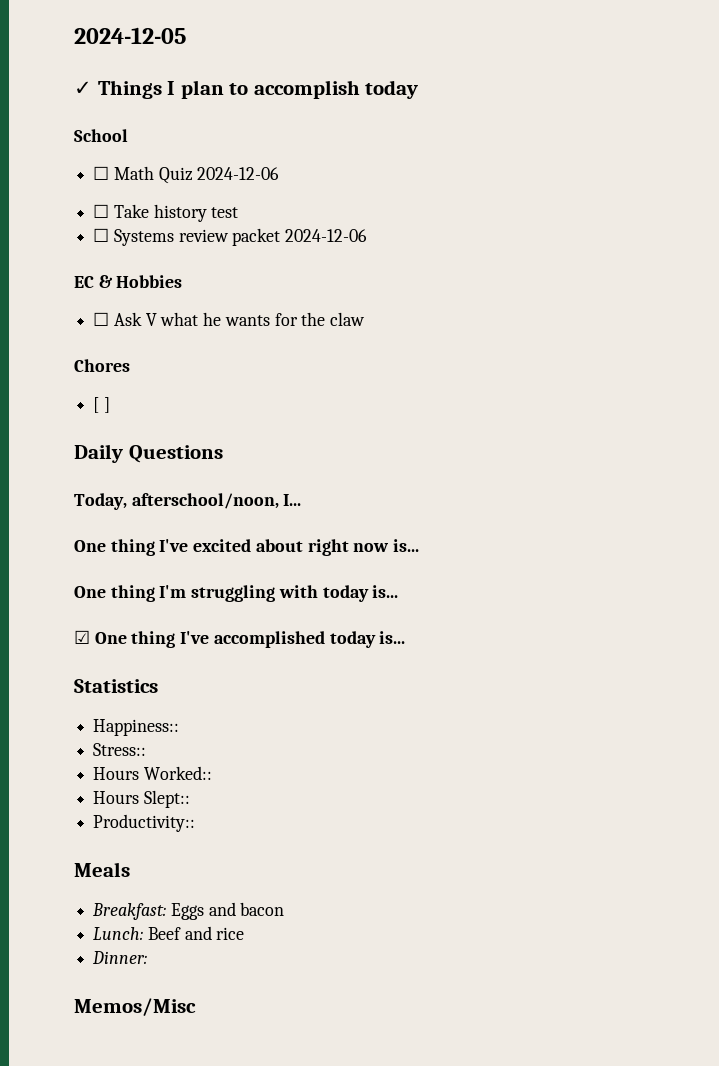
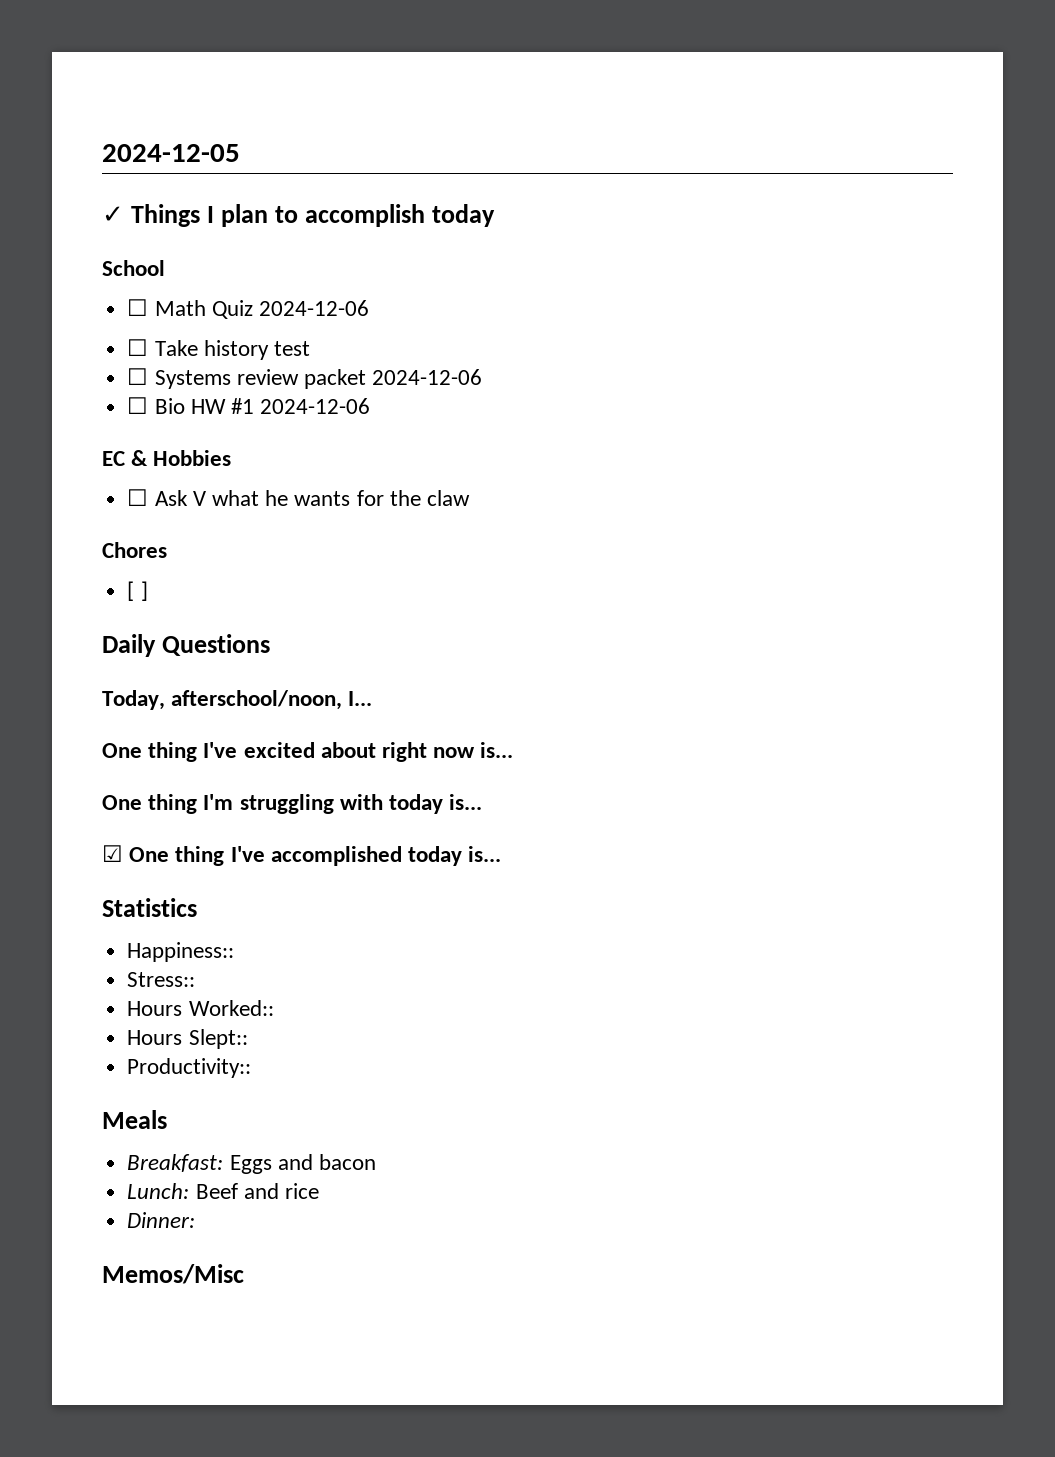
+ ☐ Bio HW #1 2024-12-06

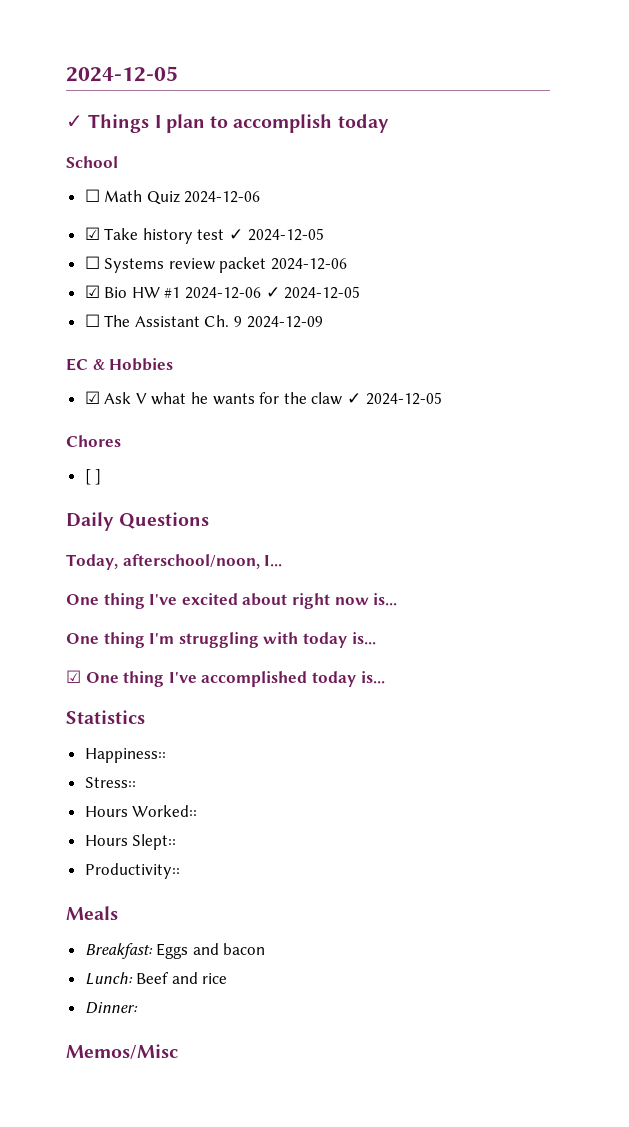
- ☐ Take history test
+ ☑ Take history test ✓ 2024-12-05
- ☐ Bio HW #1 2024-12-06
+ ☑ Bio HW #1 2024-12-06 ✓ 2024-12-05
+ ☐ The Assistant Ch. 9 2024-12-09
- ☐ Ask V what he wants for the claw
+ ☑ Ask V what he wants for the claw ✓ 2024-12-05

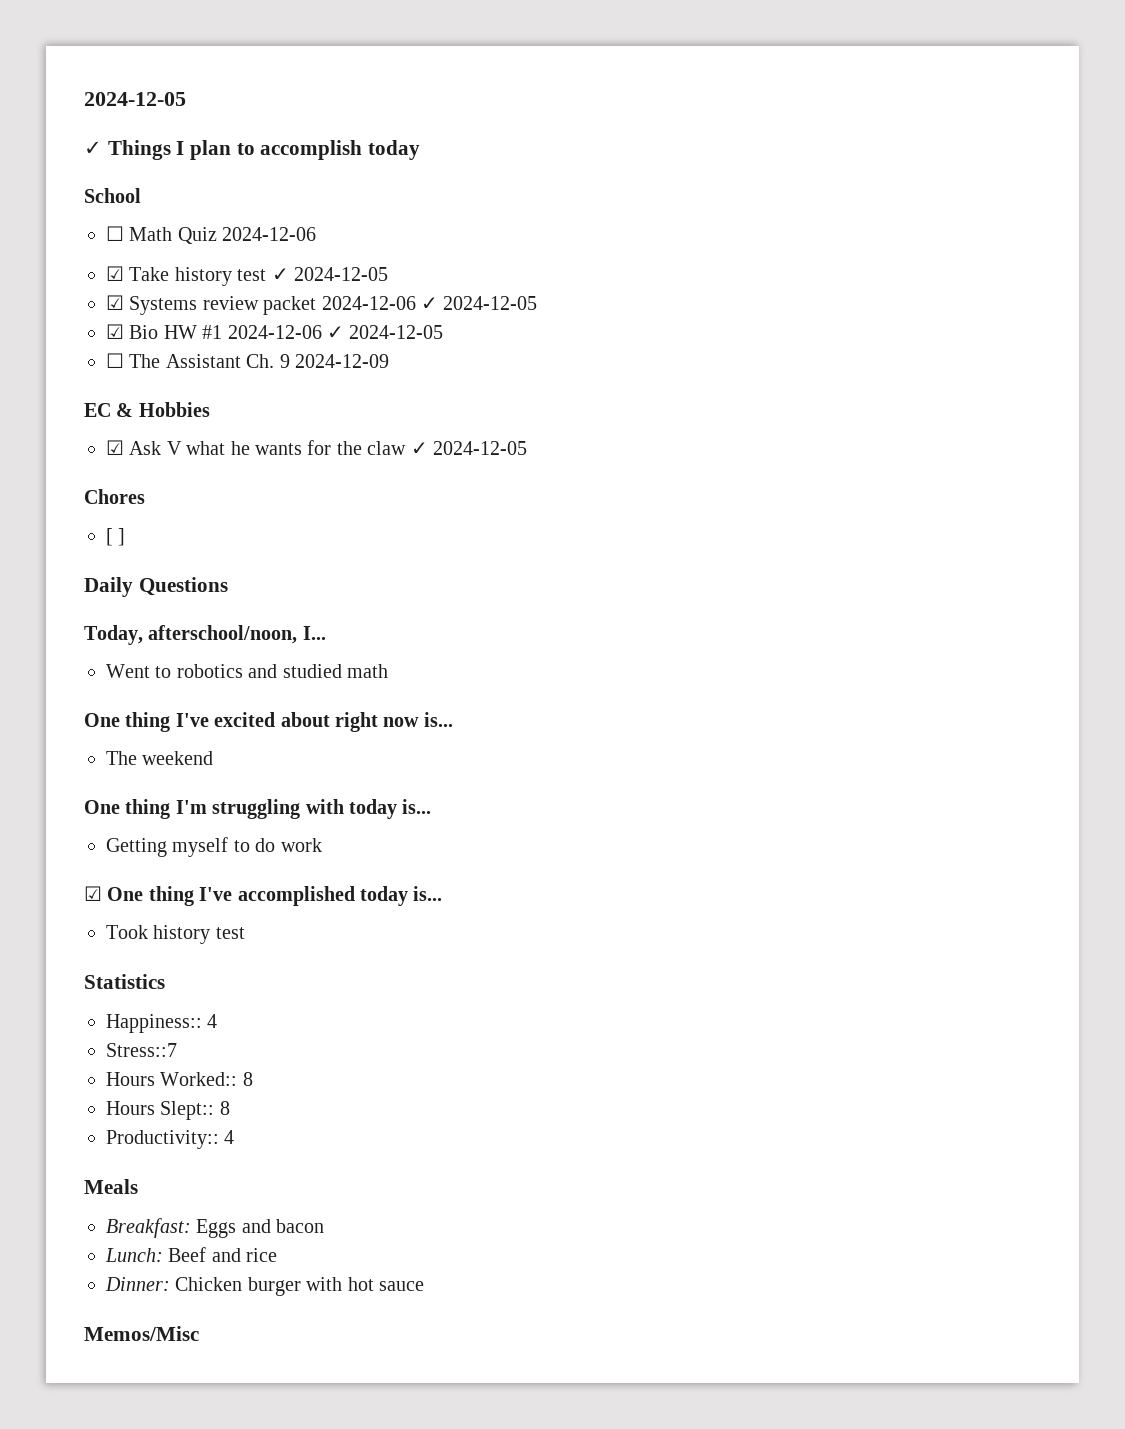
- ☐ Systems review packet 2024-12-06
+ ☑ Systems review packet 2024-12-06 ✓ 2024-12-05
+ Went to robotics and studied math
+ The weekend
+ Getting myself to do work
+ Took history test
- Happiness::
- Stress::
+ Happiness:: 4
+ Stress::7
- Hours Worked::
+ Hours Worked:: 8
- Hours Slept::
+ Hours Slept:: 8
- Productivity::
+ Productivity:: 4
- Dinner:
+ Dinner: Chicken burger with hot sauce

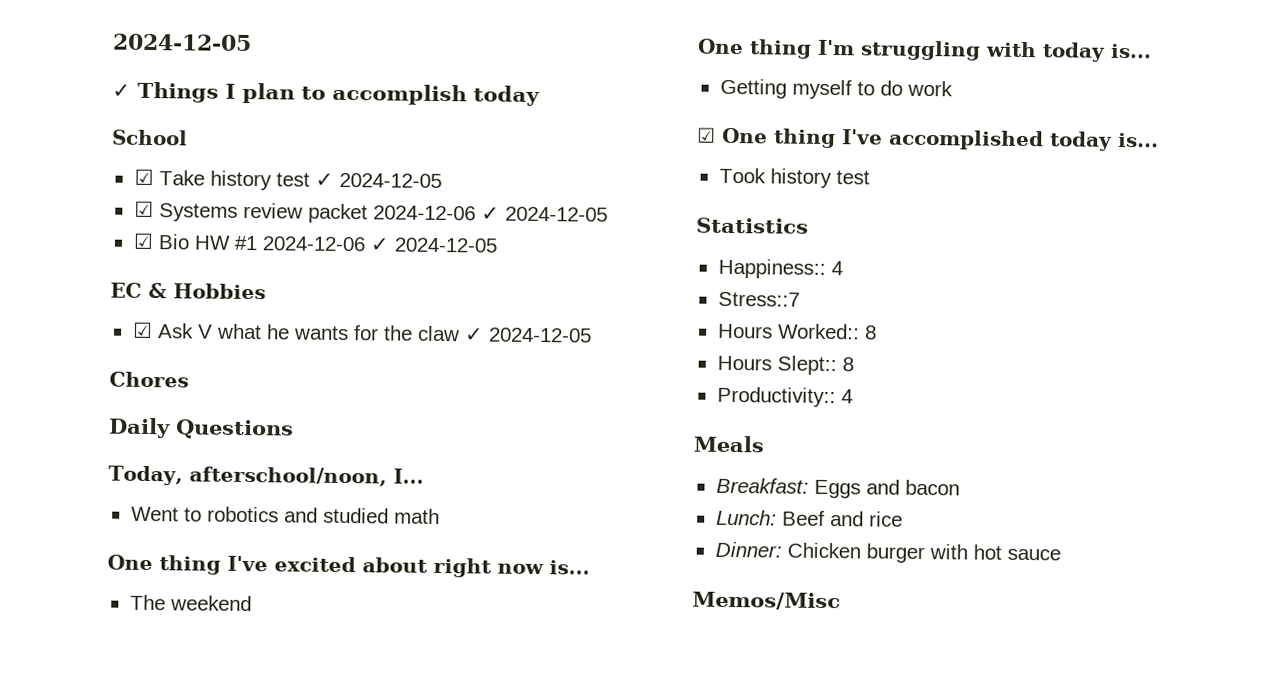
- ☐ Math Quiz 2024-12-06
- ☐ The Assistant Ch. 9 2024-12-09
- [ ]

